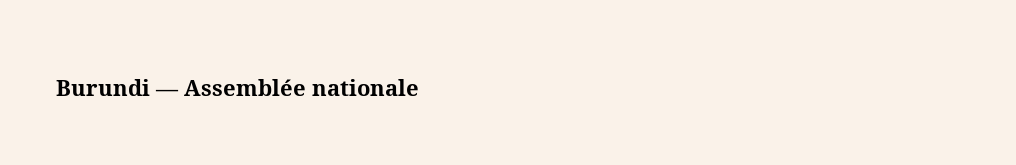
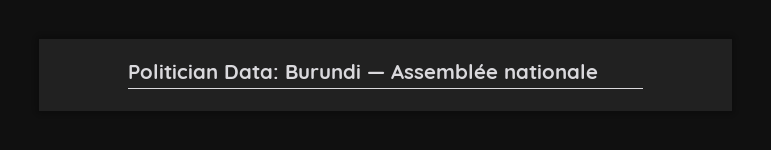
- Burundi — Assemblée nationale
+ Politician Data: Burundi — Assemblée nationale

